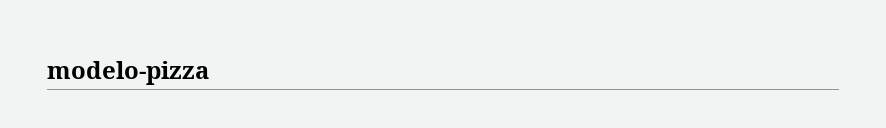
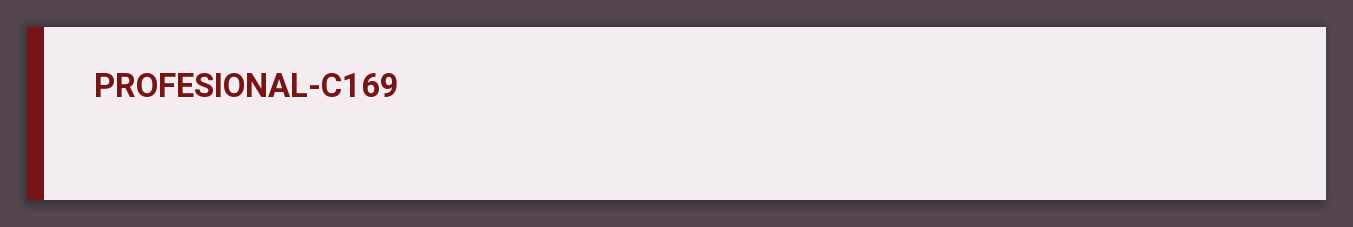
- modelo-pizza
+ PROFESIONAL-C169

